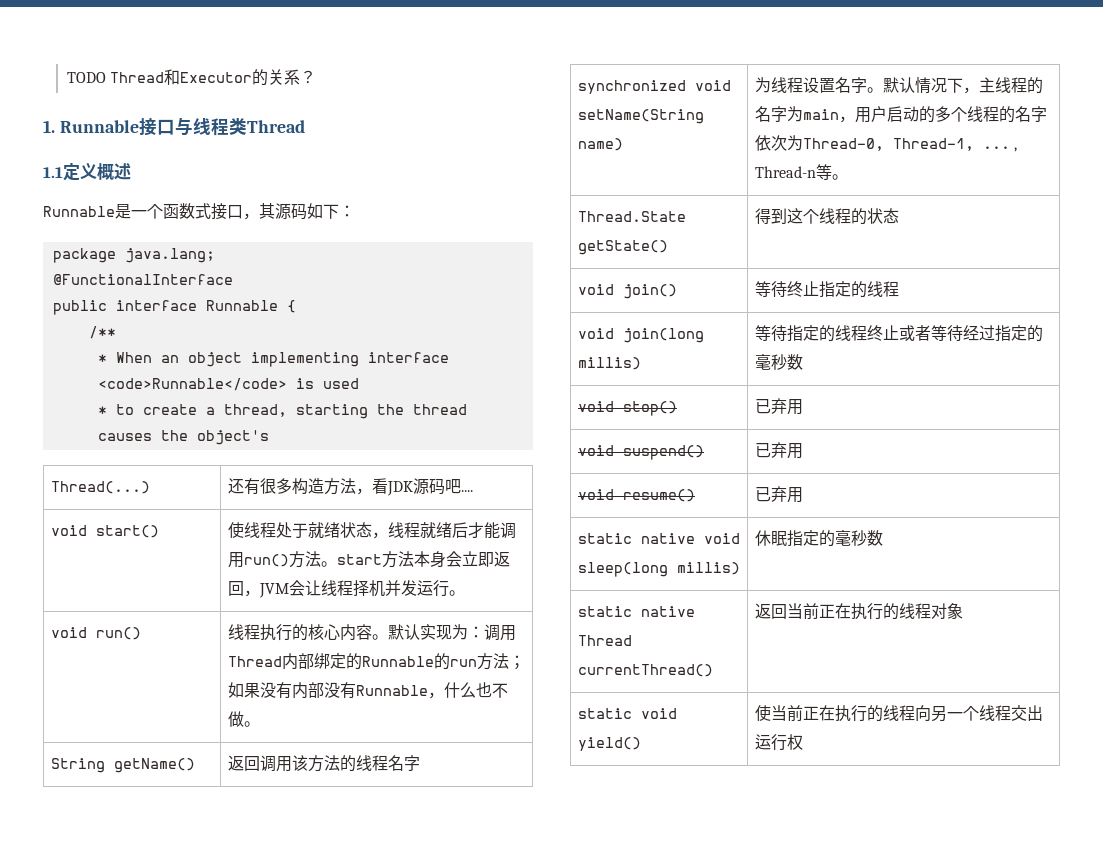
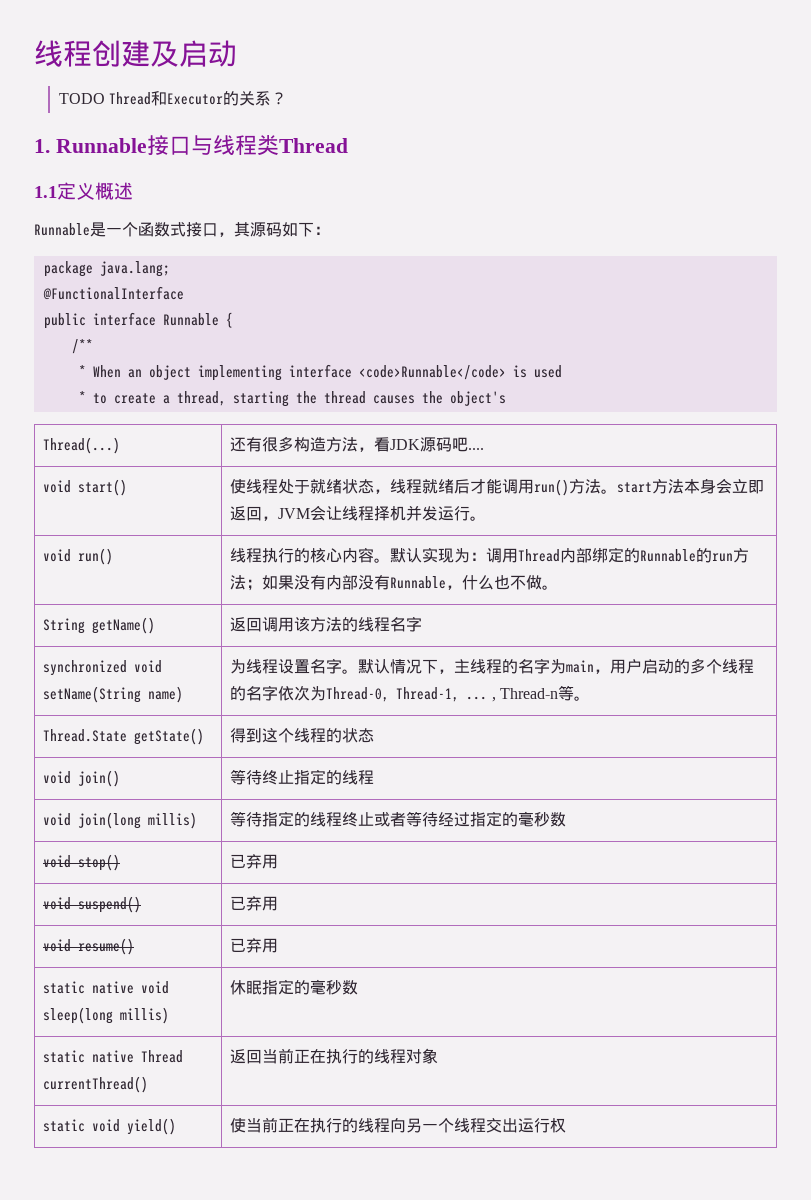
+ 线程创建及启动

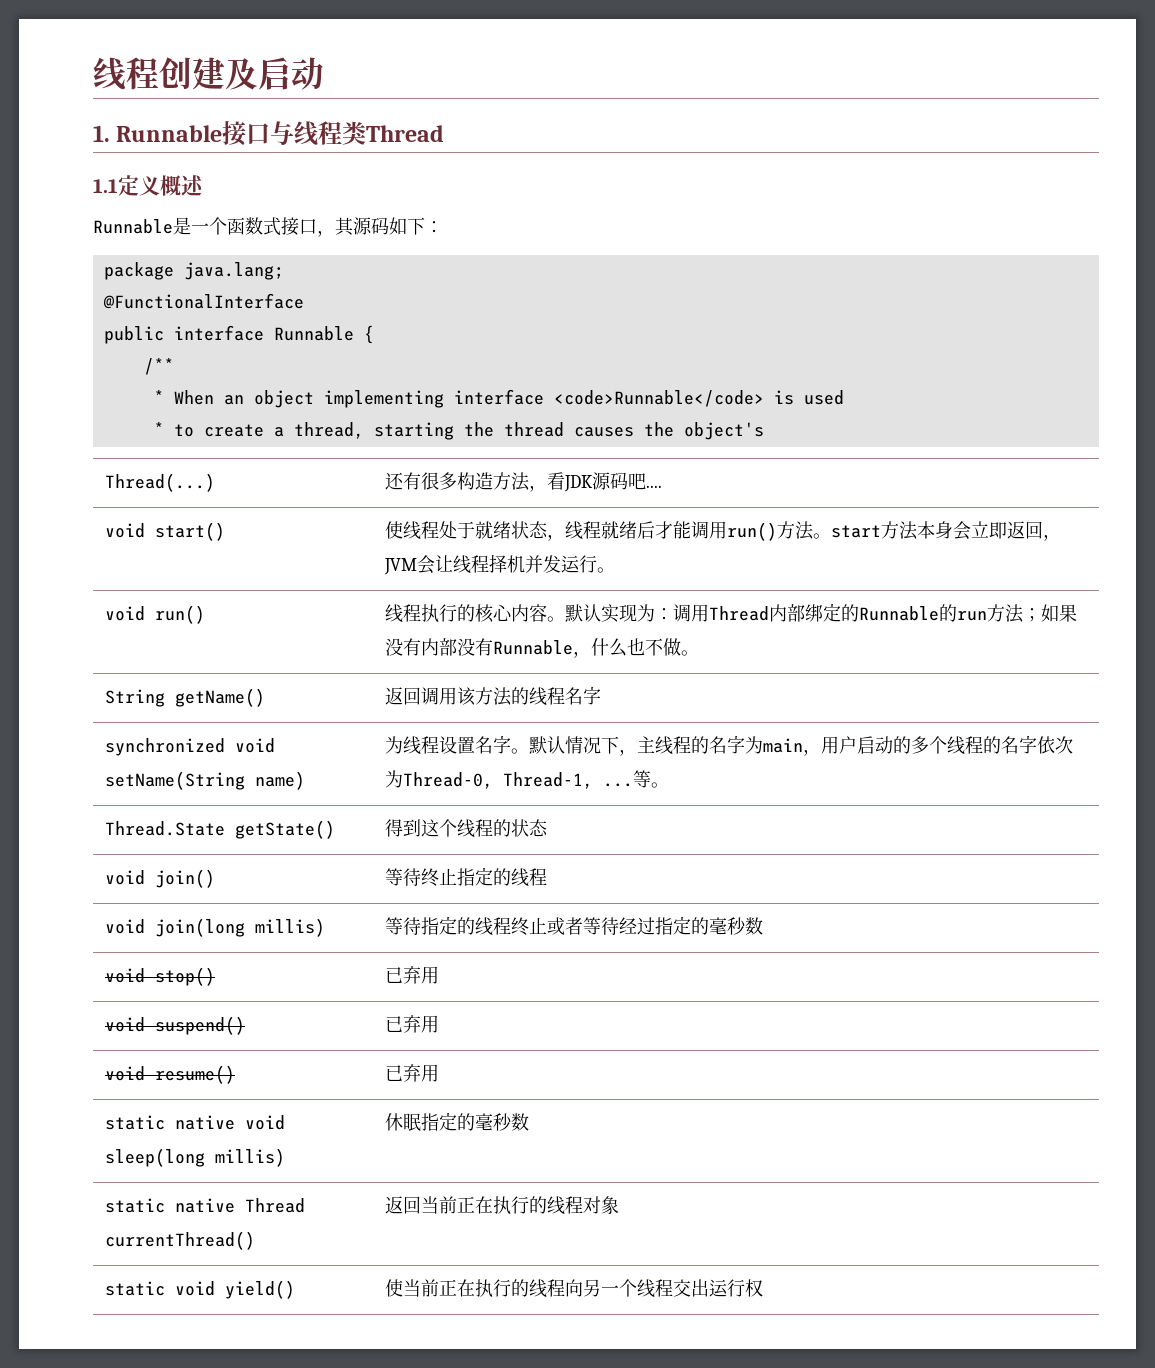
- TODO Thread和Executor的关系？
- synchronized void setName(String name) | 为线程设置名字。默认情况下，主线程的名字为main，用户启动的多个线程的名字依次为Thread-0, Thread-1, ... , Thread-n等。
+ synchronized void setName(String name) | 为线程设置名字。默认情况下，主线程的名字为main，用户启动的多个线程的名字依次为Thread-0, Thread-1, ...等。

